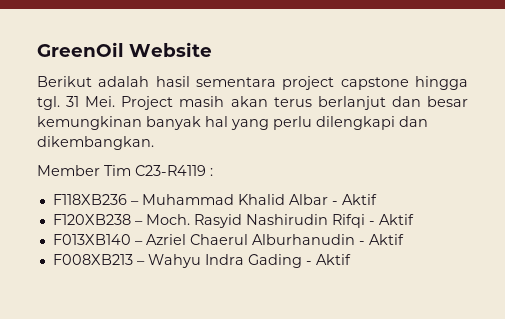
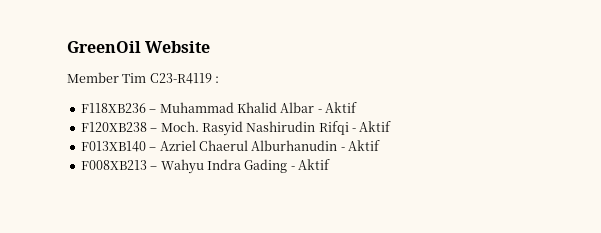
- Berikut adalah hasil sementara project capstone hingga tgl. 31 Mei. Project masih akan terus berlanjut dan besar kemungkinan banyak hal yang perlu dilengkapi dan dikembangkan.

